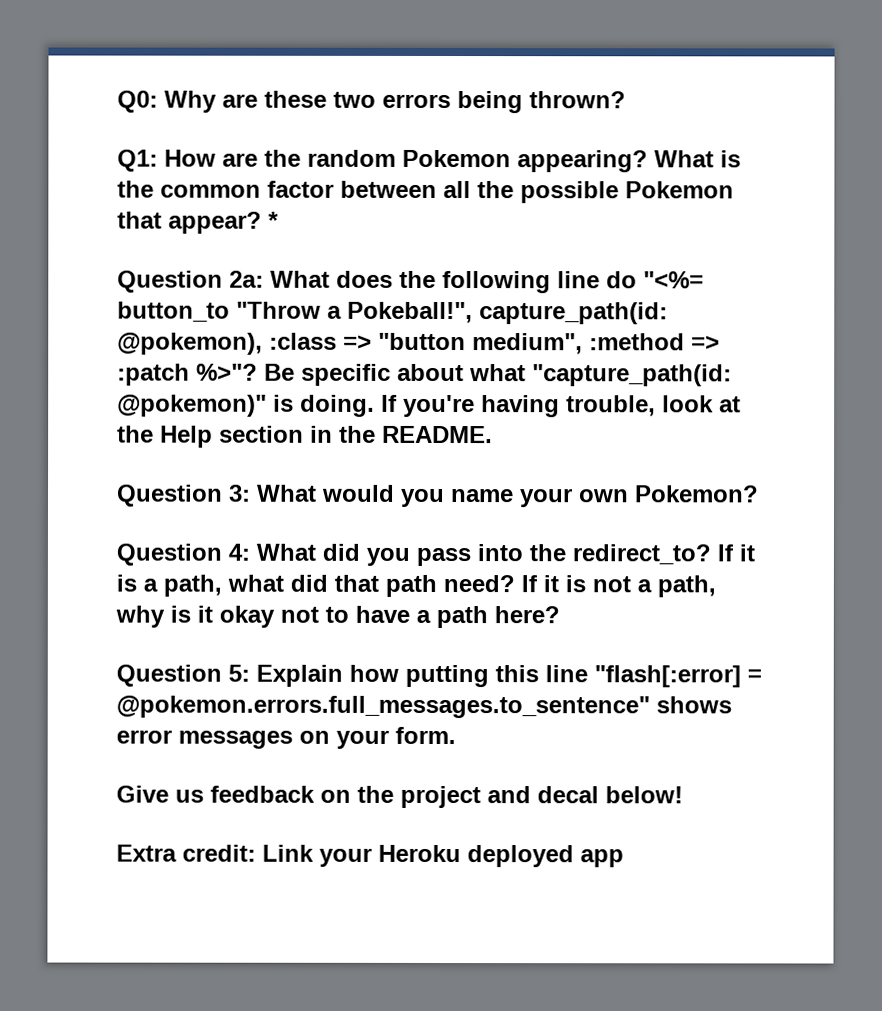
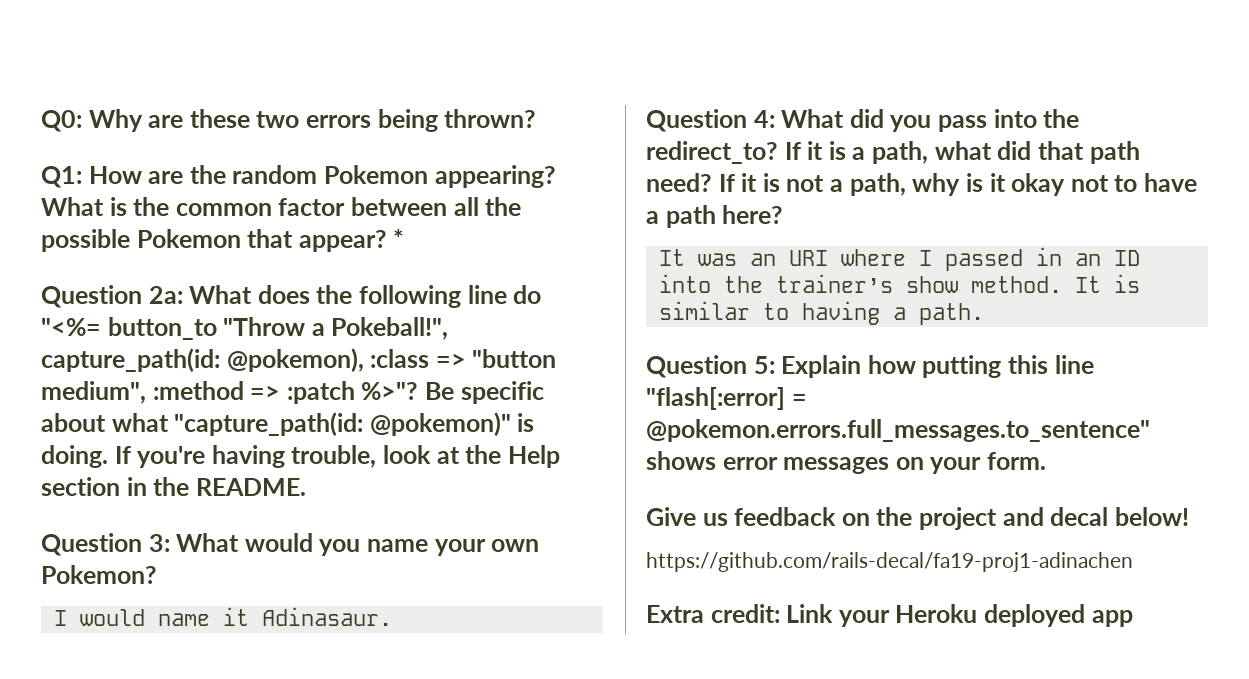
+ I would name it Adinasaur.
+ It was an URI where I passed in an ID into the trainer’s show method. It is similar to having a path.
+ https://github.com/rails-decal/fa19-proj1-adinachen

